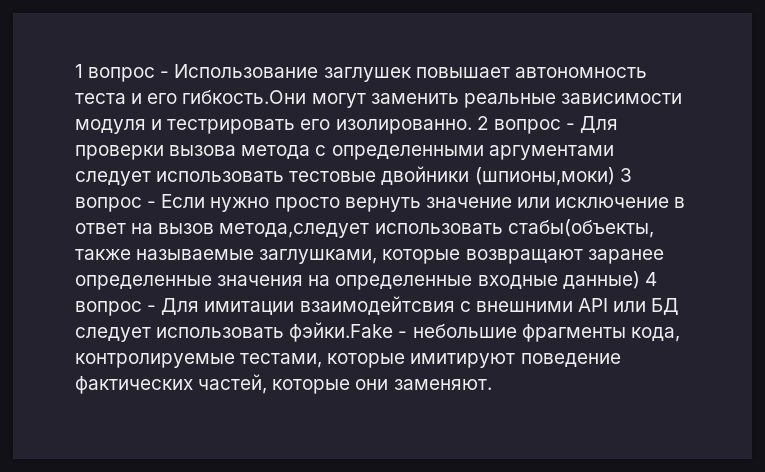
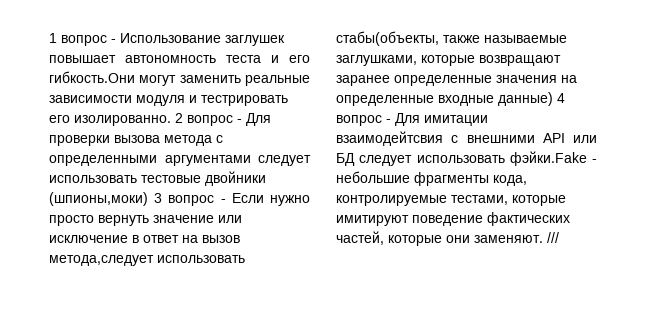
+ ///

